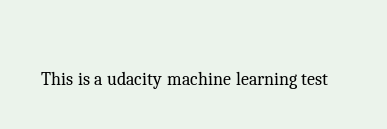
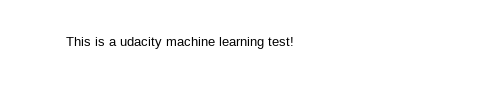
- This is a udacity machine learning test
+ This is a udacity machine learning test!

